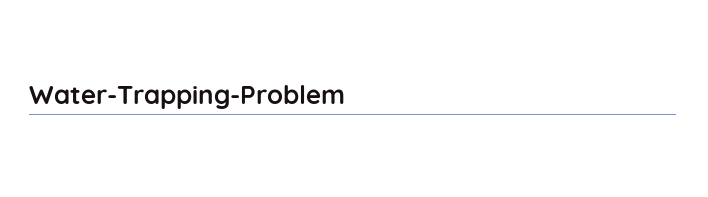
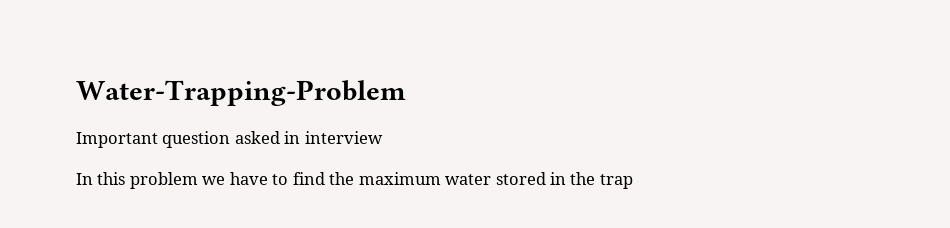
+ Important question asked in interview
+ In this problem we have to find the maximum water stored in the trap

